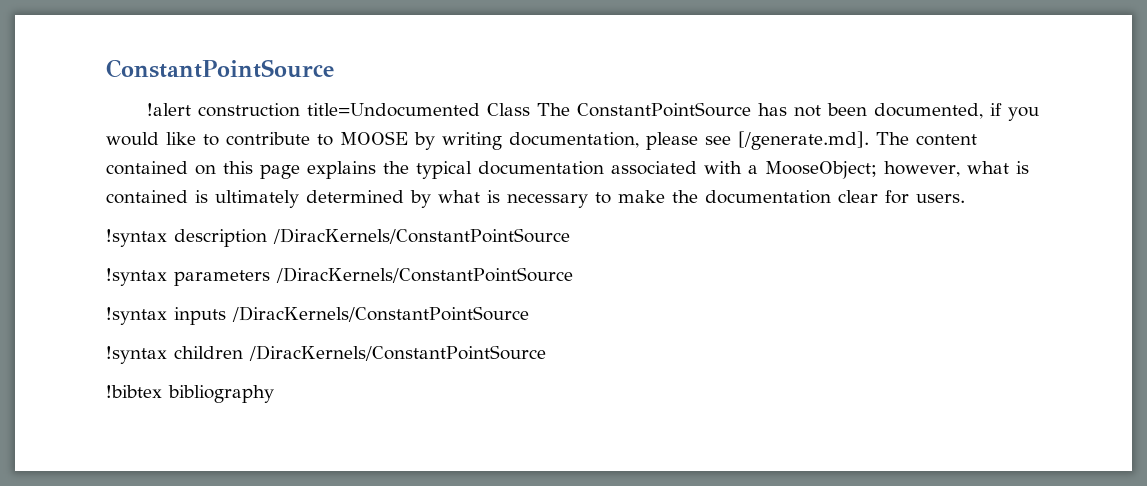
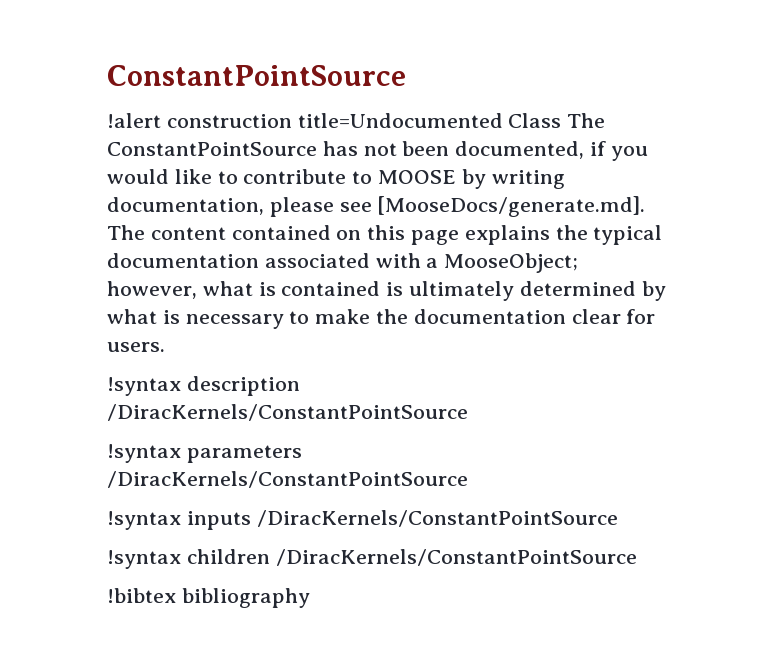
- !alert construction title=Undocumented Class The ConstantPointSource has not been documented, if you would like to contribute to MOOSE by writing documentation, please see [/generate.md]. The content contained on this page explains the typical documentation associated with a MooseObject; however, what is contained is ultimately determined by what is necessary to make the documentation clear for users.
+ !alert construction title=Undocumented Class The ConstantPointSource has not been documented, if you would like to contribute to MOOSE by writing documentation, please see [MooseDocs/generate.md]. The content contained on this page explains the typical documentation associated with a MooseObject; however, what is contained is ultimately determined by what is necessary to make the documentation clear for users.

